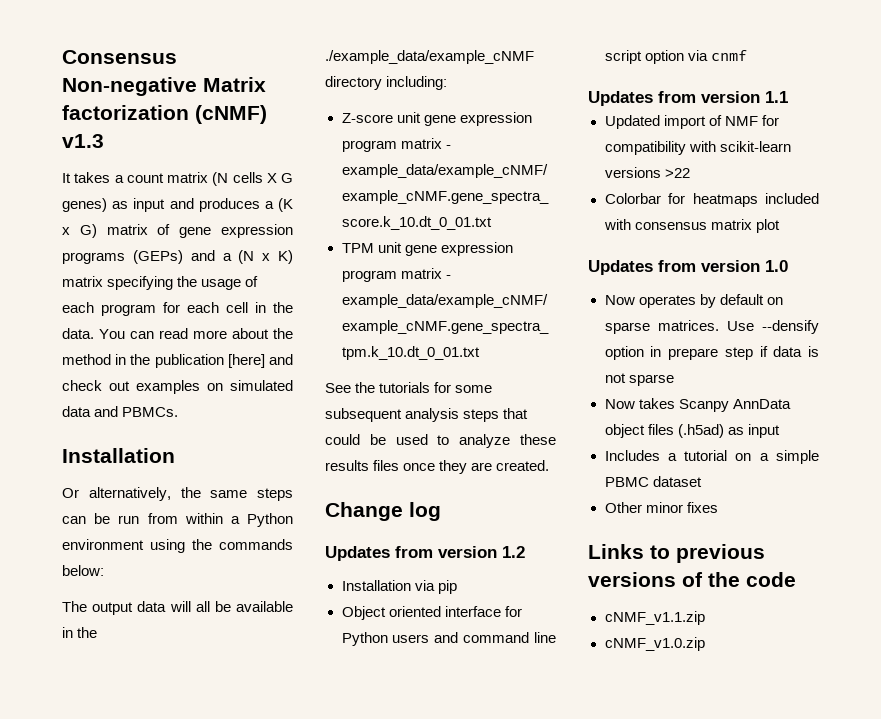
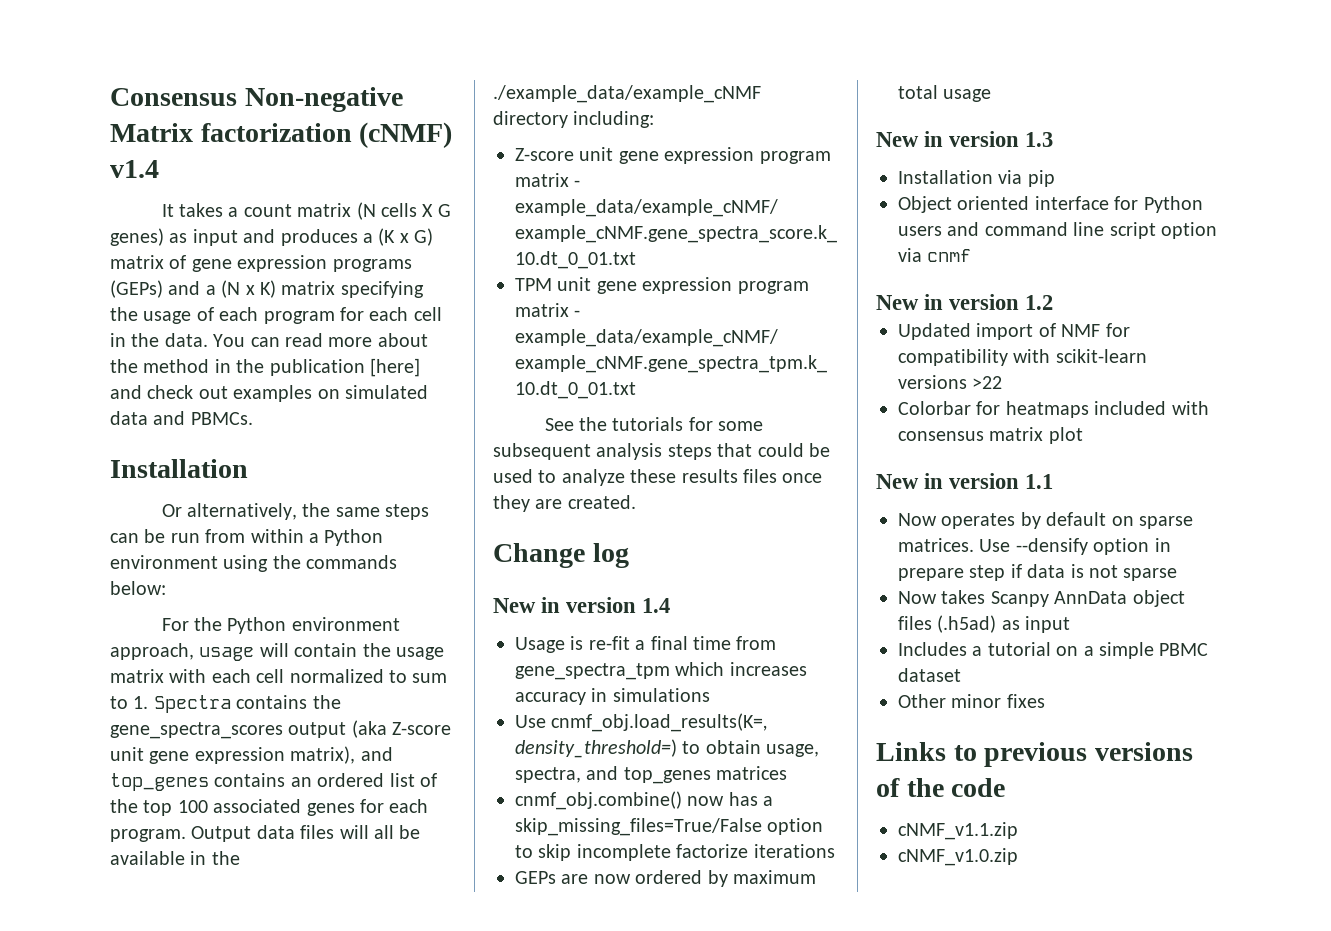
- Consensus Non-negative Matrix factorization (cNMF) v1.3
+ Consensus Non-negative Matrix factorization (cNMF) v1.4
- The output data will all be available in the ./example_data/example_cNMF directory including:
+ For the Python environment approach, usage will contain the usage matrix with each cell normalized to sum to 1. Spectra contains the gene_spectra_scores output (aka Z-score unit gene expression matrix), and top_genes contains an ordered list of the top 100 associated genes for each program. Output data files will all be available in the ./example_data/example_cNMF directory including:
- Updates from version 1.2
+ New in version 1.4
+ Usage is re-fit a final time from gene_spectra_tpm which increases accuracy in simulations
+ Use cnmf_obj.load_results(K=, density_threshold=) to obtain usage, spectra, and top_genes matrices
+ cnmf_obj.combine() now has a skip_missing_files=True/False option to skip incomplete factorize iterations
+ GEPs are now ordered by maximum total usage
+ New in version 1.3
- Updates from version 1.1
+ New in version 1.2
- Updates from version 1.0
+ New in version 1.1

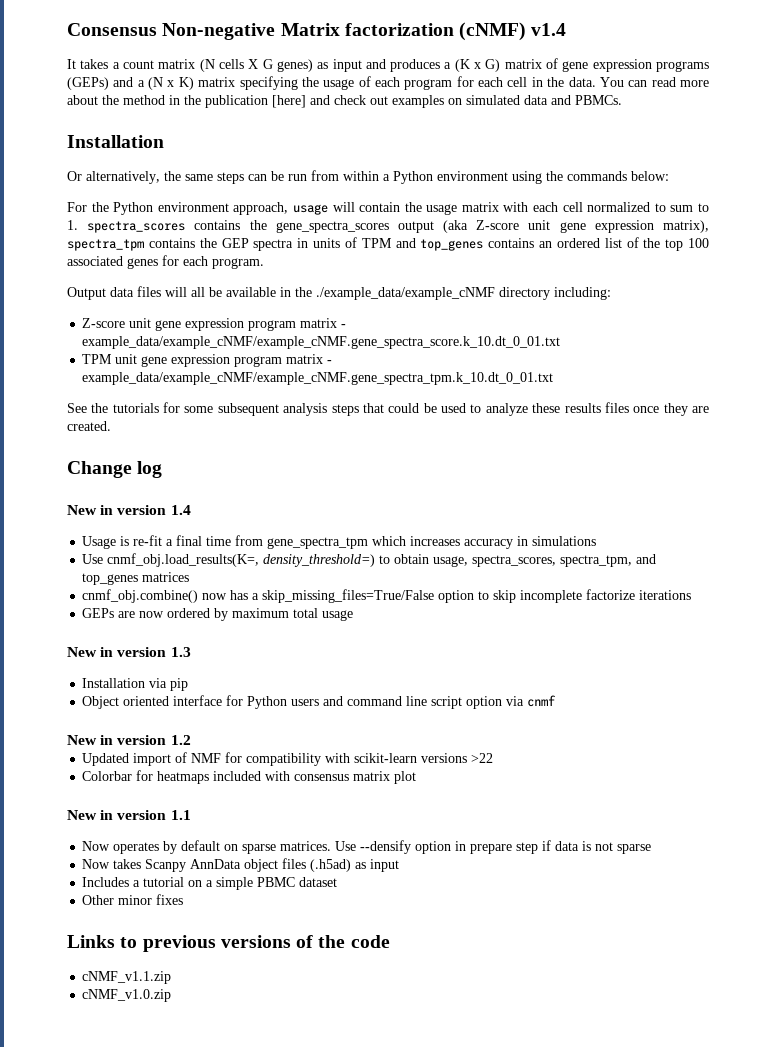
- For the Python environment approach, usage will contain the usage matrix with each cell normalized to sum to 1. Spectra contains the gene_spectra_scores output (aka Z-score unit gene expression matrix), and top_genes contains an ordered list of the top 100 associated genes for each program. Output data files will all be available in the ./example_data/example_cNMF directory including:
+ For the Python environment approach, usage will contain the usage matrix with each cell normalized to sum to 1. spectra_scores contains the gene_spectra_scores output (aka Z-score unit gene expression matrix), spectra_tpm contains the GEP spectra in units of TPM and top_genes contains an ordered list of the top 100 associated genes for each program.
+ Output data files will all be available in the ./example_data/example_cNMF directory including:
- Use cnmf_obj.load_results(K=, density_threshold=) to obtain usage, spectra, and top_genes matrices
+ Use cnmf_obj.load_results(K=, density_threshold=) to obtain usage, spectra_scores, spectra_tpm, and top_genes matrices

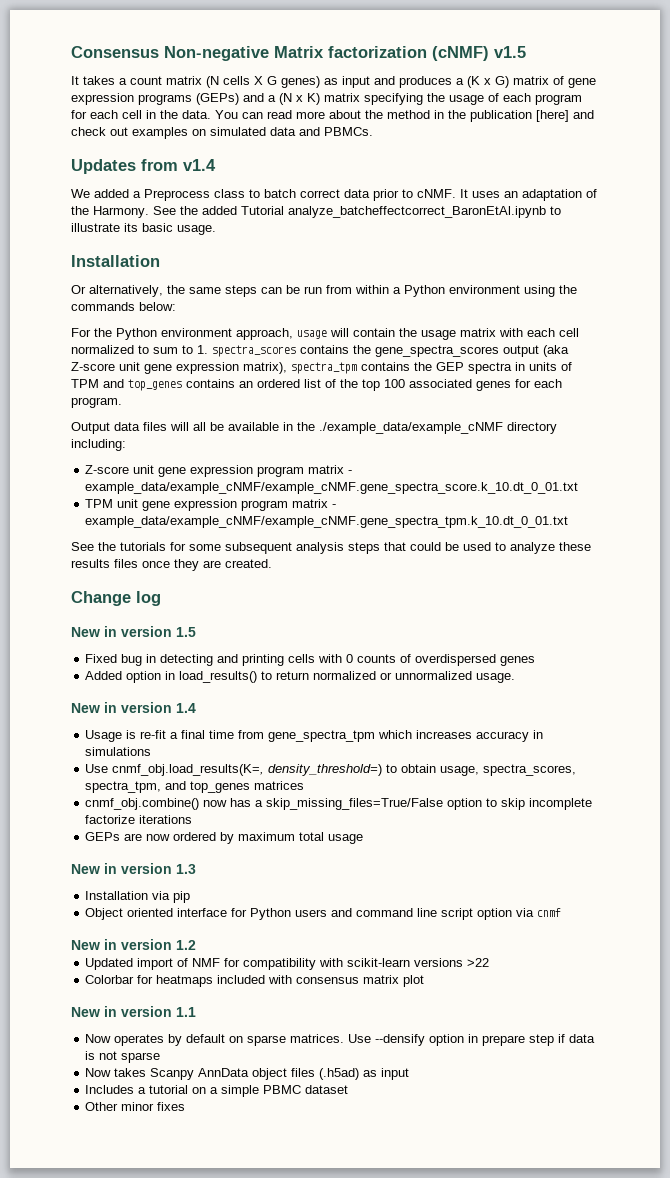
- Consensus Non-negative Matrix factorization (cNMF) v1.4
+ Consensus Non-negative Matrix factorization (cNMF) v1.5
+ Updates from v1.4
+ We added a Preprocess class to batch correct data prior to cNMF. It uses an adaptation of the Harmony. See the added Tutorial analyze_batcheffectcorrect_BaronEtAl.ipynb to illustrate its basic usage.
+ New in version 1.5
+ Fixed bug in detecting and printing cells with 0 counts of overdispersed genes
+ Added option in load_results() to return normalized or unnormalized usage.
- Links to previous versions of the code
- cNMF_v1.1.zip
- cNMF_v1.0.zip

